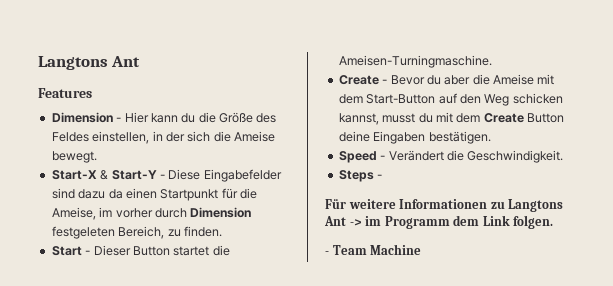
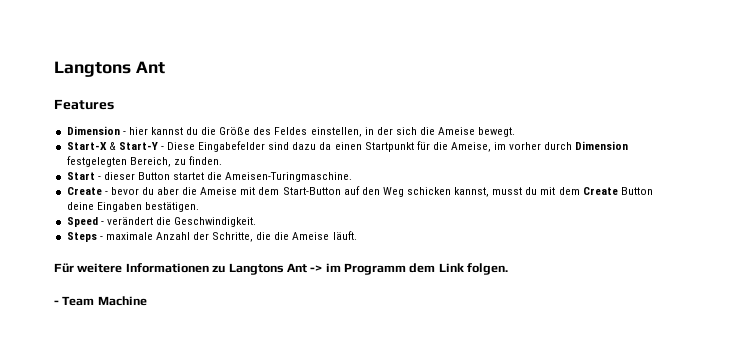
- Dimension - Hier kann du die Größe des Feldes einstellen, in der sich die Ameise bewegt.
+ Dimension - hier kannst du die Größe des Feldes einstellen, in der sich die Ameise bewegt.
- Start-X & Start-Y - Diese Eingabefelder sind dazu da einen Startpunkt für die Ameise, im vorher durch Dimension festgeleten Bereich, zu finden.
+ Start-X & Start-Y - Diese Eingabefelder sind dazu da einen Startpunkt für die Ameise, im vorher durch Dimension festgelegten Bereich, zu finden.
- Start - Dieser Button startet die Ameisen-Turningmaschine.
+ Start - dieser Button startet die Ameisen-Turingmaschine.
- Create - Bevor du aber die Ameise mit dem Start-Button auf den Weg schicken kannst, musst du mit dem Create Button deine Eingaben bestätigen.
+ Create - bevor du aber die Ameise mit dem Start-Button auf den Weg schicken kannst, musst du mit dem Create Button deine Eingaben bestätigen.
- Speed - Verändert die Geschwindigkeit.
+ Speed - verändert die Geschwindigkeit.
- Steps -
+ Steps - maximale Anzahl der Schritte, die die Ameise läuft.

